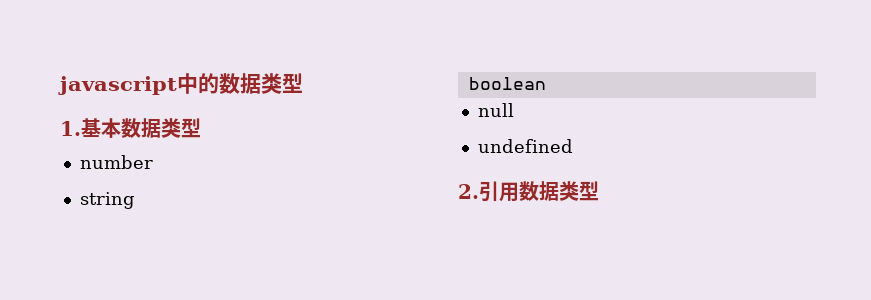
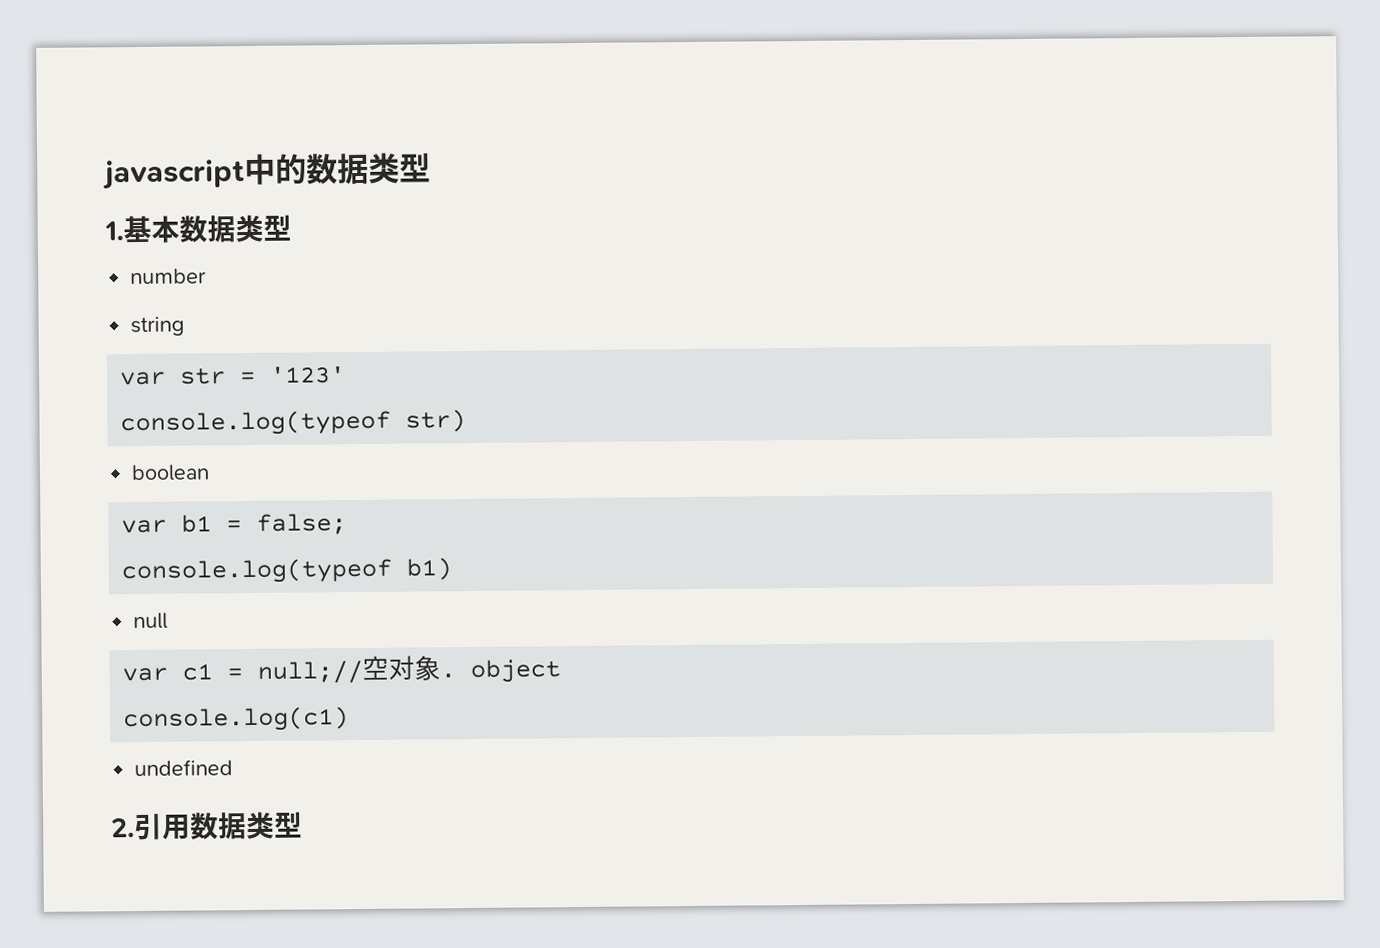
+ var str = '123'
+ console.log(typeof str)
  boolean
+ var b1 = false;
+ console.log(typeof b1)
  null
+ var c1 = null;//空对象. object
+ console.log(c1)

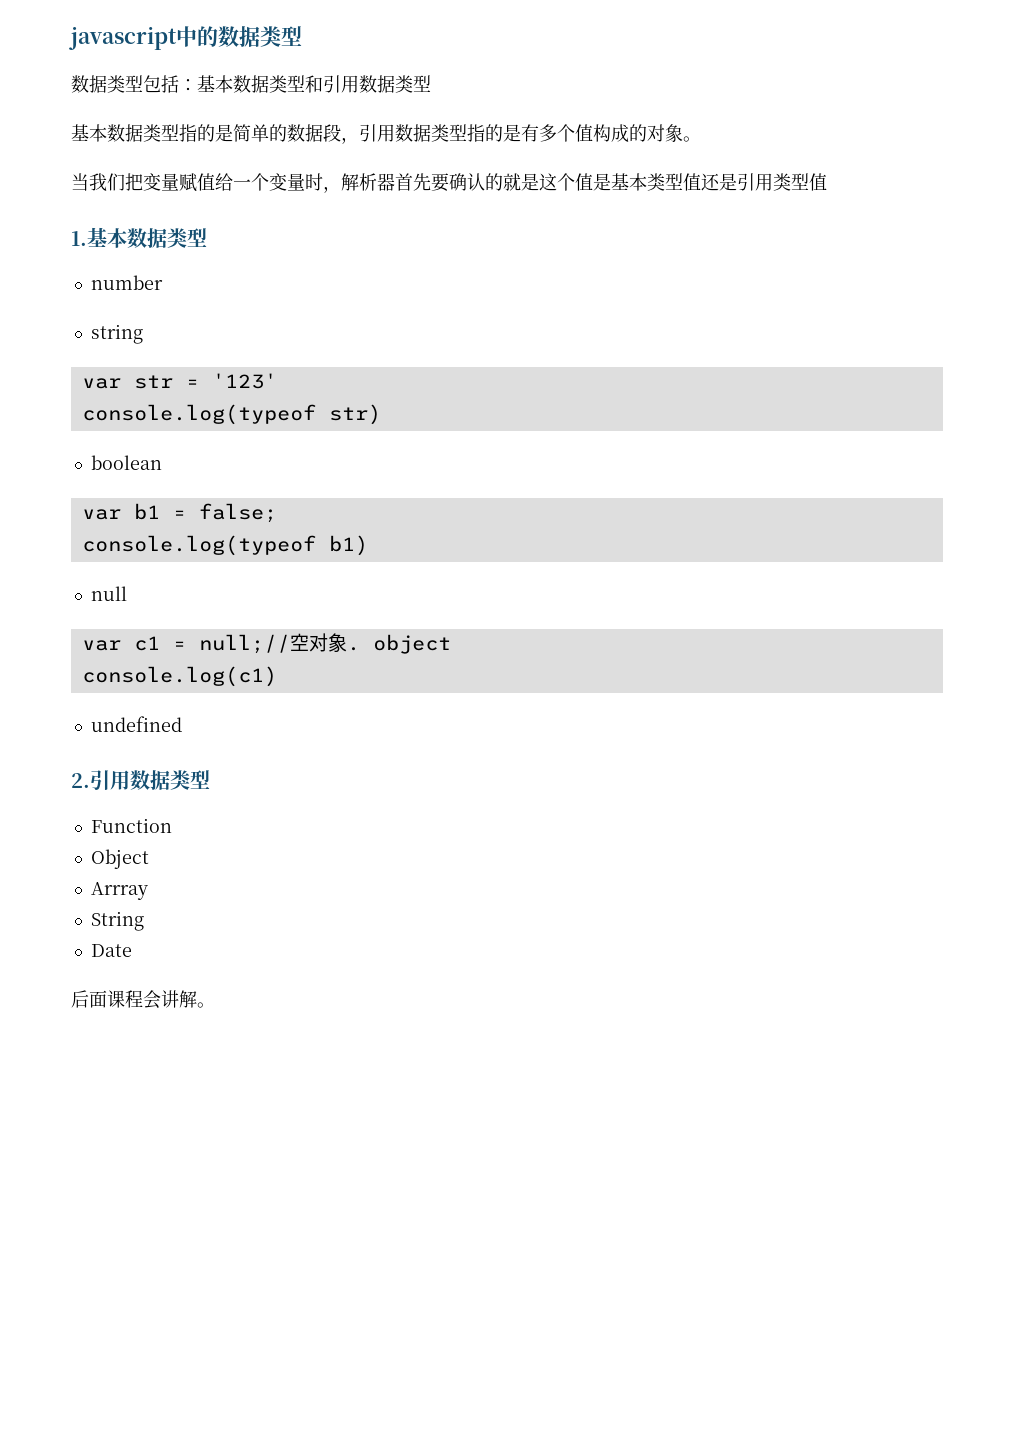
+ 数据类型包括：基本数据类型和引用数据类型
+ 基本数据类型指的是简单的数据段，引用数据类型指的是有多个值构成的对象。
+ 当我们把变量赋值给一个变量时，解析器首先要确认的就是这个值是基本类型值还是引用类型值
+ Function
+ Object
+ Arrray
+ String
+ Date
+ 后面课程会讲解。

